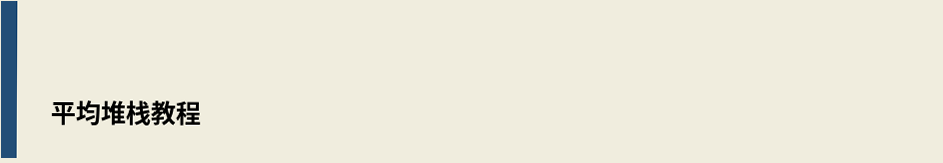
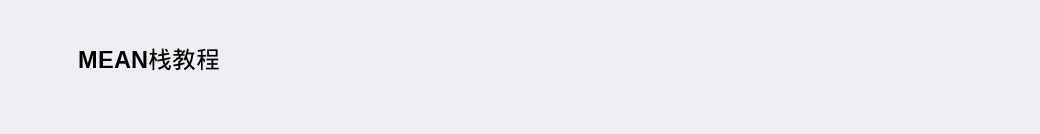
- 平均堆栈教程
+ MEAN栈教程

